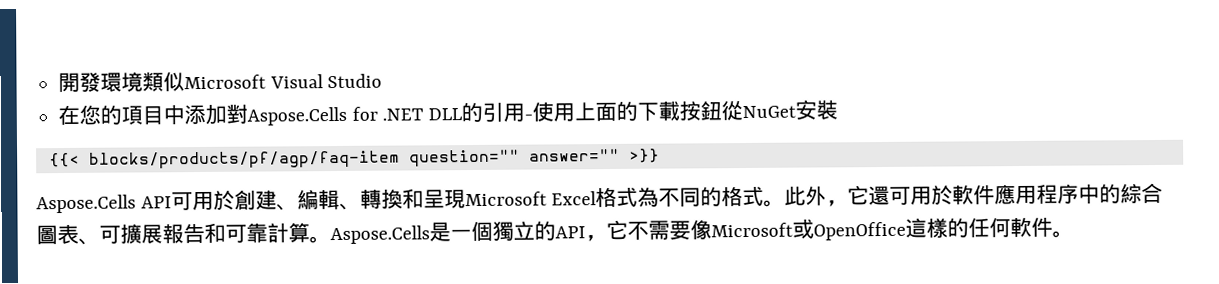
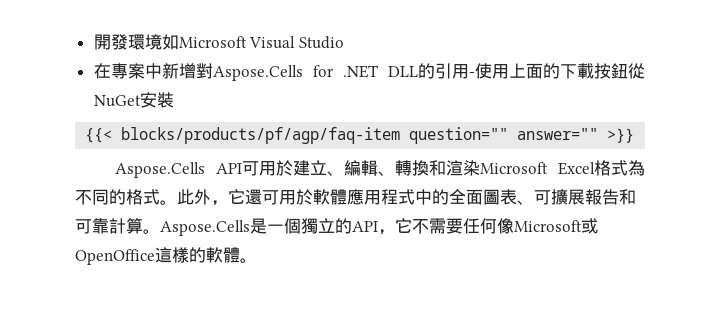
- 開發環境類似Microsoft Visual Studio
+ 開發環境如Microsoft Visual Studio
- 在您的項目中添加對Aspose.Cells for .NET DLL的引用-使用上面的下載按鈕從NuGet安裝
+ 在專案中新增對Aspose.Cells for .NET DLL的引用-使用上面的下載按鈕從NuGet安裝
- Aspose.Cells API可用於創建、編輯、轉換和呈現Microsoft Excel格式為不同的格式。
+ Aspose.Cells API可用於建立、編輯、轉換和渲染Microsoft Excel格式為不同的格式。
- 此外，它還可用於軟件應用程序中的綜合圖表、可擴展報告和可靠計算。
+ 此外，它還可用於軟體應用程式中的全面圖表、可擴展報告和可靠計算。
- Aspose.Cells是一個獨立的API，它不需要像Microsoft或OpenOffice這樣的任何軟件。
+ Aspose.Cells是一個獨立的API，它不需要任何像Microsoft或OpenOffice這樣的軟體。

